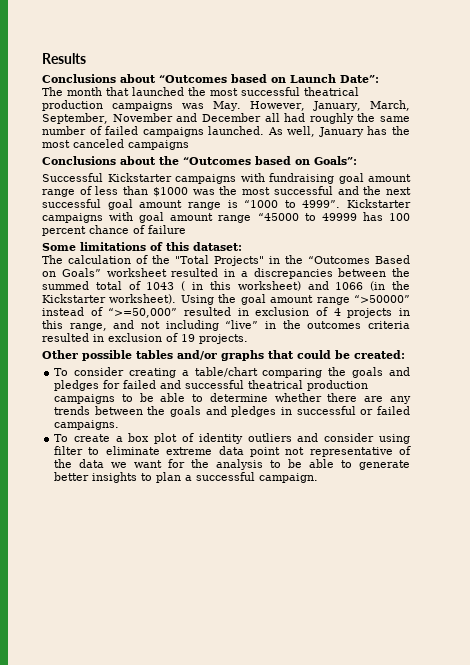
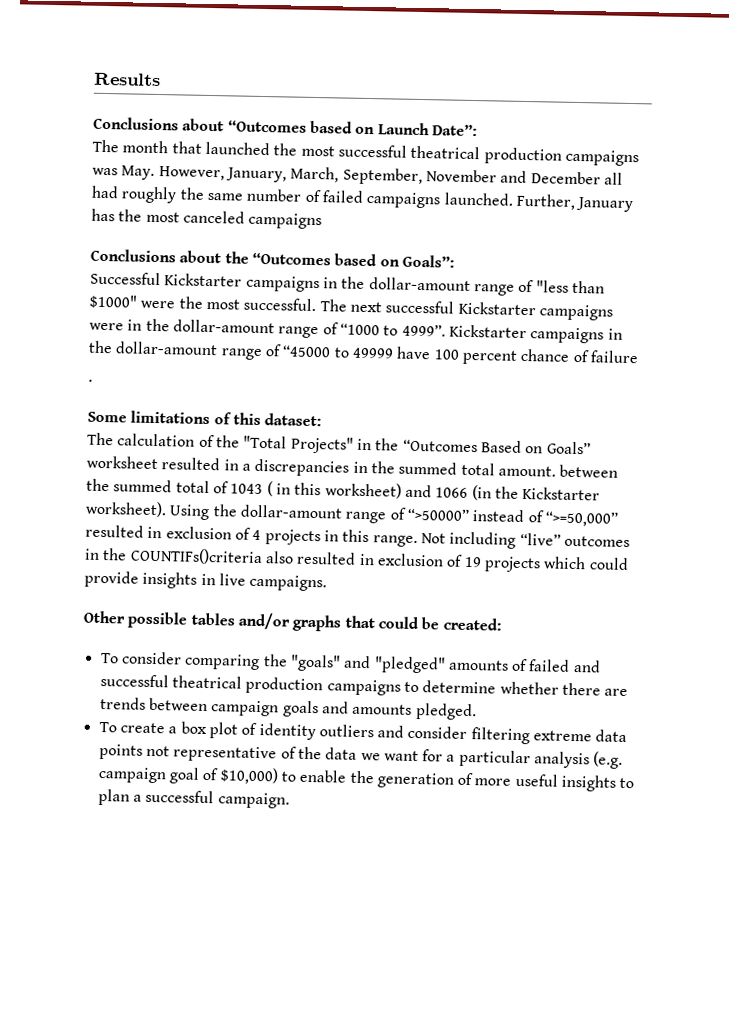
- As well, January has the most canceled campaigns
+ Further, January has the most canceled campaigns
- Successful Kickstarter campaigns with fundraising goal amount range of less than $1000 was the most successful and the next successful goal amount range is “1000 to 4999”.
+ Successful Kickstarter campaigns in the dollar-amount range of "less than $1000" were the most successful. The next successful Kickstarter campaigns were in the dollar-amount range of “1000 to 4999”.
- Kickstarter campaigns with goal amount range “45000 to 49999 has 100 percent chance of failure
+ Kickstarter campaigns in the dollar-amount range of “45000 to 49999 have 100 percent chance of failure
+ .
- The calculation of the "Total Projects" in the “Outcomes Based on Goals” worksheet resulted in a discrepancies between the summed total of 1043 ( in this worksheet) and 1066 (in the Kickstarter worksheet).
+ The calculation of the "Total Projects" in the “Outcomes Based on Goals” worksheet resulted in a discrepancies in the summed total amount. between the summed total of 1043 ( in this worksheet) and 1066 (in the Kickstarter worksheet).
- Using the goal amount range “>50000” instead of “>=50,000” resulted in exclusion of 4 projects in this range, and not including “live” in the outcomes criteria resulted in exclusion of 19 projects.
+ Using the dollar-amount range of “>50000” instead of “>=50,000” resulted in exclusion of 4 projects in this range. Not including “live” outcomes in the COUNTIFs()criteria also resulted in exclusion of 19 projects which could provide insights in live campaigns.
- To consider creating a table/chart comparing the goals and pledges for failed and successful theatrical production campaigns to be able to determine whether there are any trends between the goals and pledges in successful or failed campaigns.
+ To consider comparing the "goals" and "pledged" amounts of failed and successful theatrical production campaigns to determine whether there are trends between campaign goals and amounts pledged.
- To create a box plot of identity outliers and consider using filter to eliminate extreme data point not representative of the data we want for the analysis to be able to generate better insights to plan a successful campaign.
+ To create a box plot of identity outliers and consider filtering extreme data points not representative of the data we want for a particular analysis (e.g. campaign goal of $10,000) to enable the generation of more useful insights to plan a successful campaign.

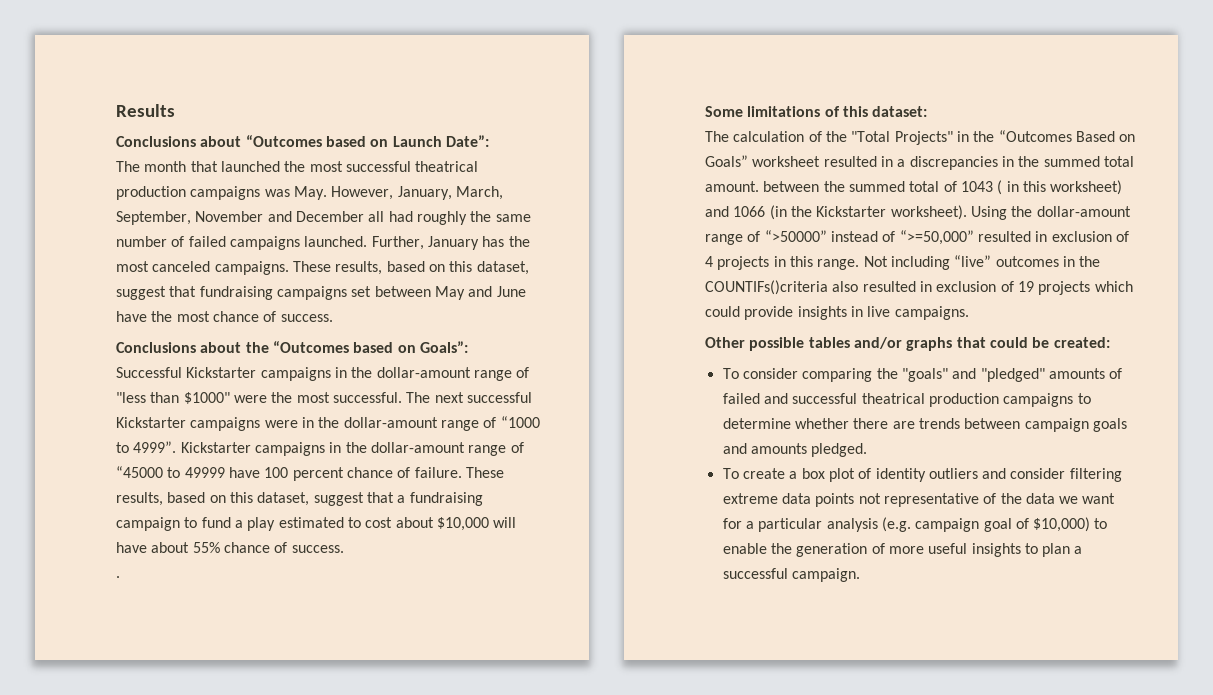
- Further, January has the most canceled campaigns
+ Further, January has the most canceled campaigns. These results, based on this dataset, suggest that fundraising campaigns set between May and June have the most chance of success.
- Kickstarter campaigns in the dollar-amount range of “45000 to 49999 have 100 percent chance of failure
+ Kickstarter campaigns in the dollar-amount range of “45000 to 49999 have 100 percent chance of failure. These results, based on this dataset, suggest that a fundraising campaign to fund a play estimated to cost about $10,000 will have about 55% chance of success.

